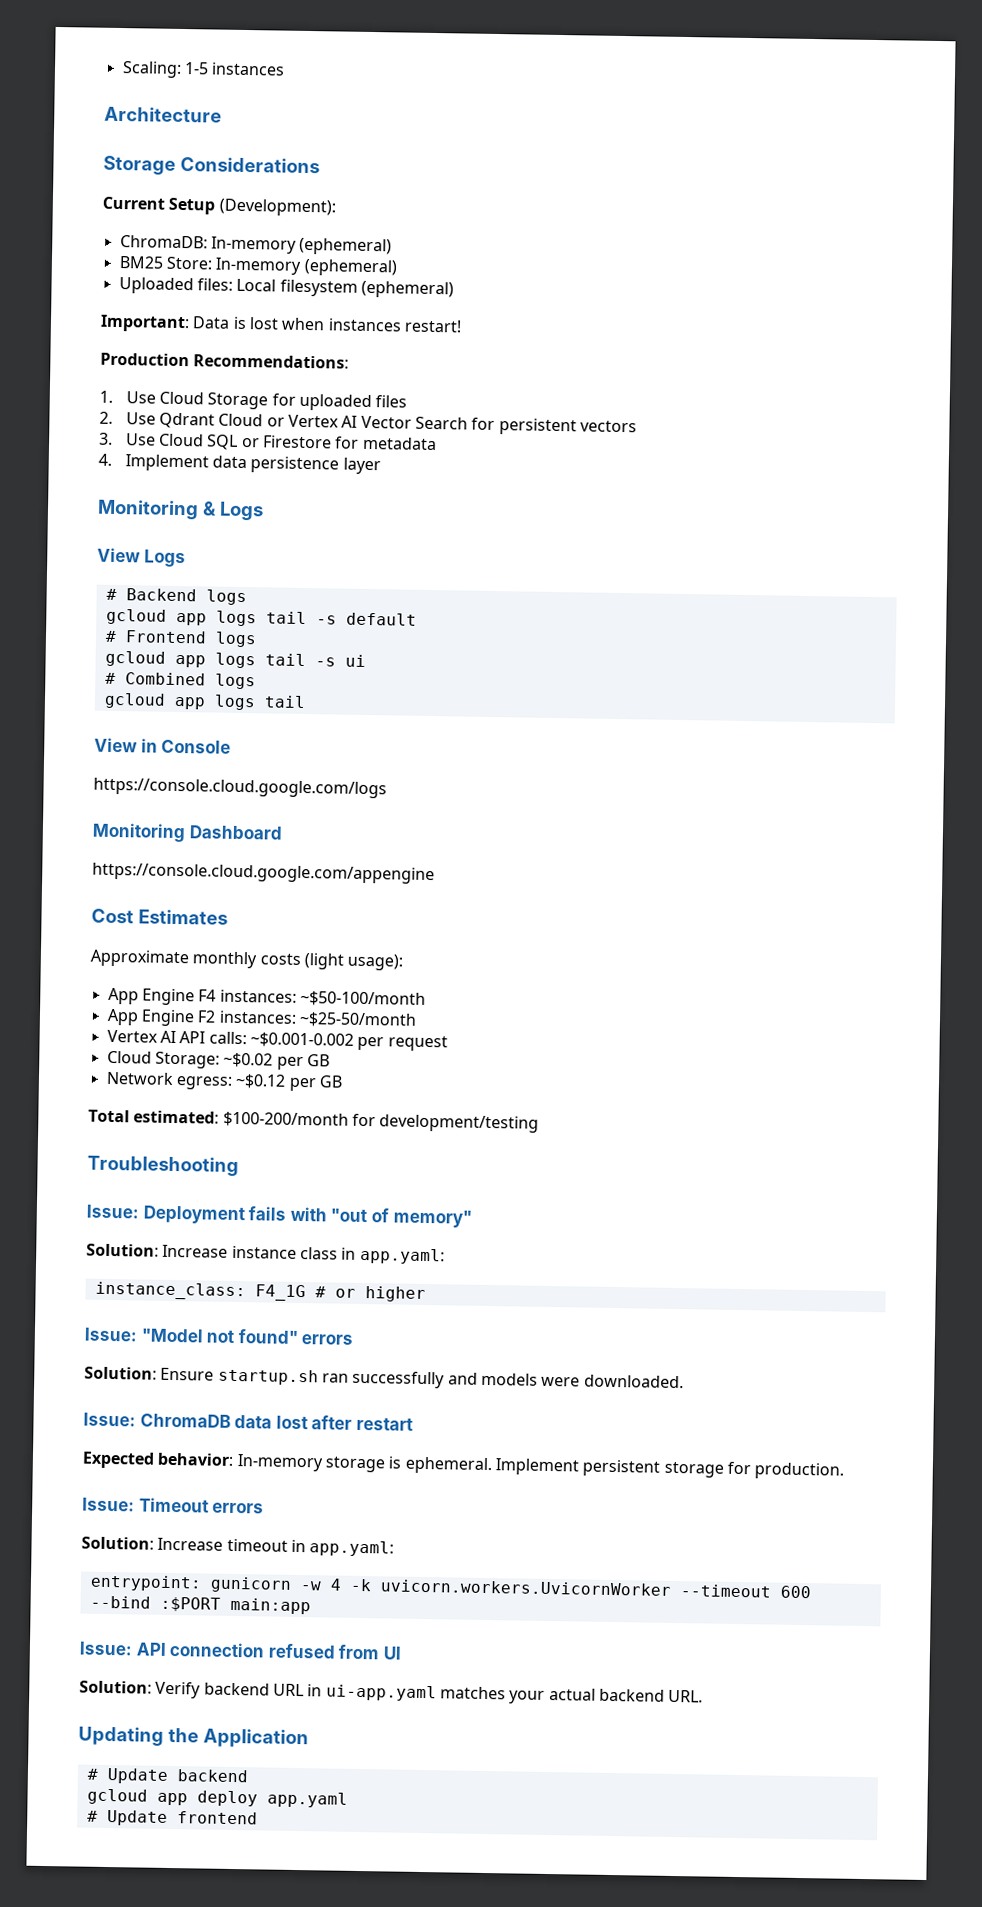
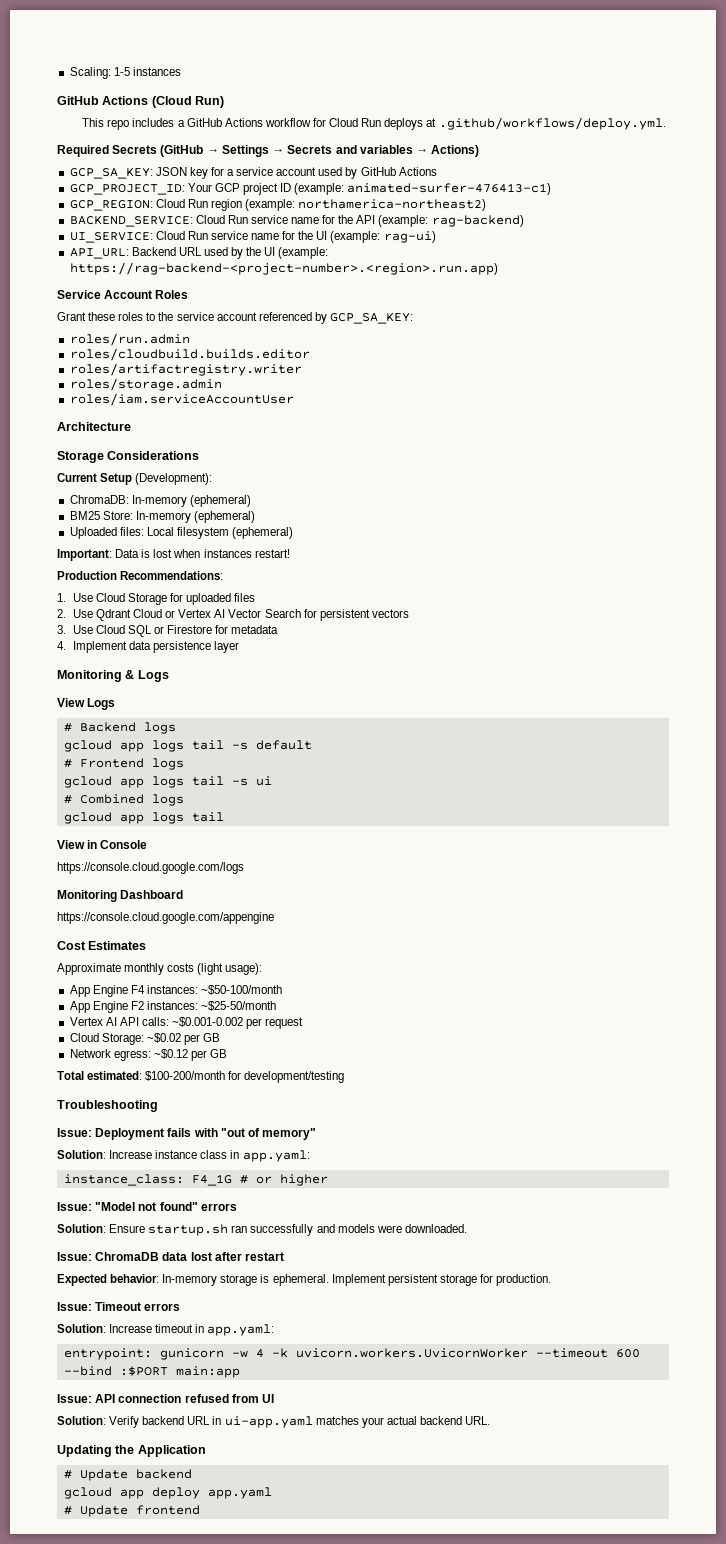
+ GitHub Actions (Cloud Run)
+ This repo includes a GitHub Actions workflow for Cloud Run deploys at .github/workflows/deploy.yml.
+ Required Secrets (GitHub → Settings → Secrets and variables → Actions)
+ GCP_SA_KEY: JSON key for a service account used by GitHub Actions
+ GCP_PROJECT_ID: Your GCP project ID (example: animated-surfer-476413-c1)
+ GCP_REGION: Cloud Run region (example: northamerica-northeast2)
+ BACKEND_SERVICE: Cloud Run service name for the API (example: rag-backend)
+ UI_SERVICE: Cloud Run service name for the UI (example: rag-ui)
+ API_URL: Backend URL used by the UI (example: https://rag-backend-<project-number>.<region>.run.app)
+ Service Account Roles
+ Grant these roles to the service account referenced by GCP_SA_KEY:
+ roles/run.admin
+ roles/cloudbuild.builds.editor
+ roles/artifactregistry.writer
+ roles/storage.admin
+ roles/iam.serviceAccountUser

